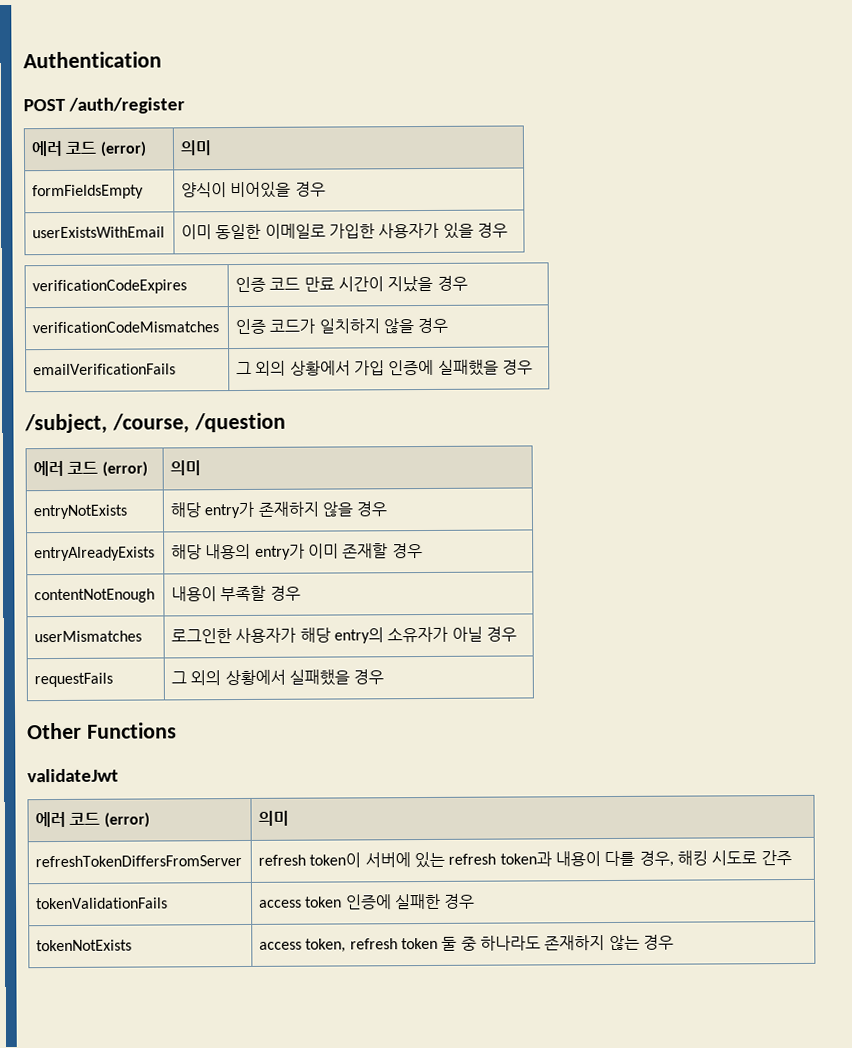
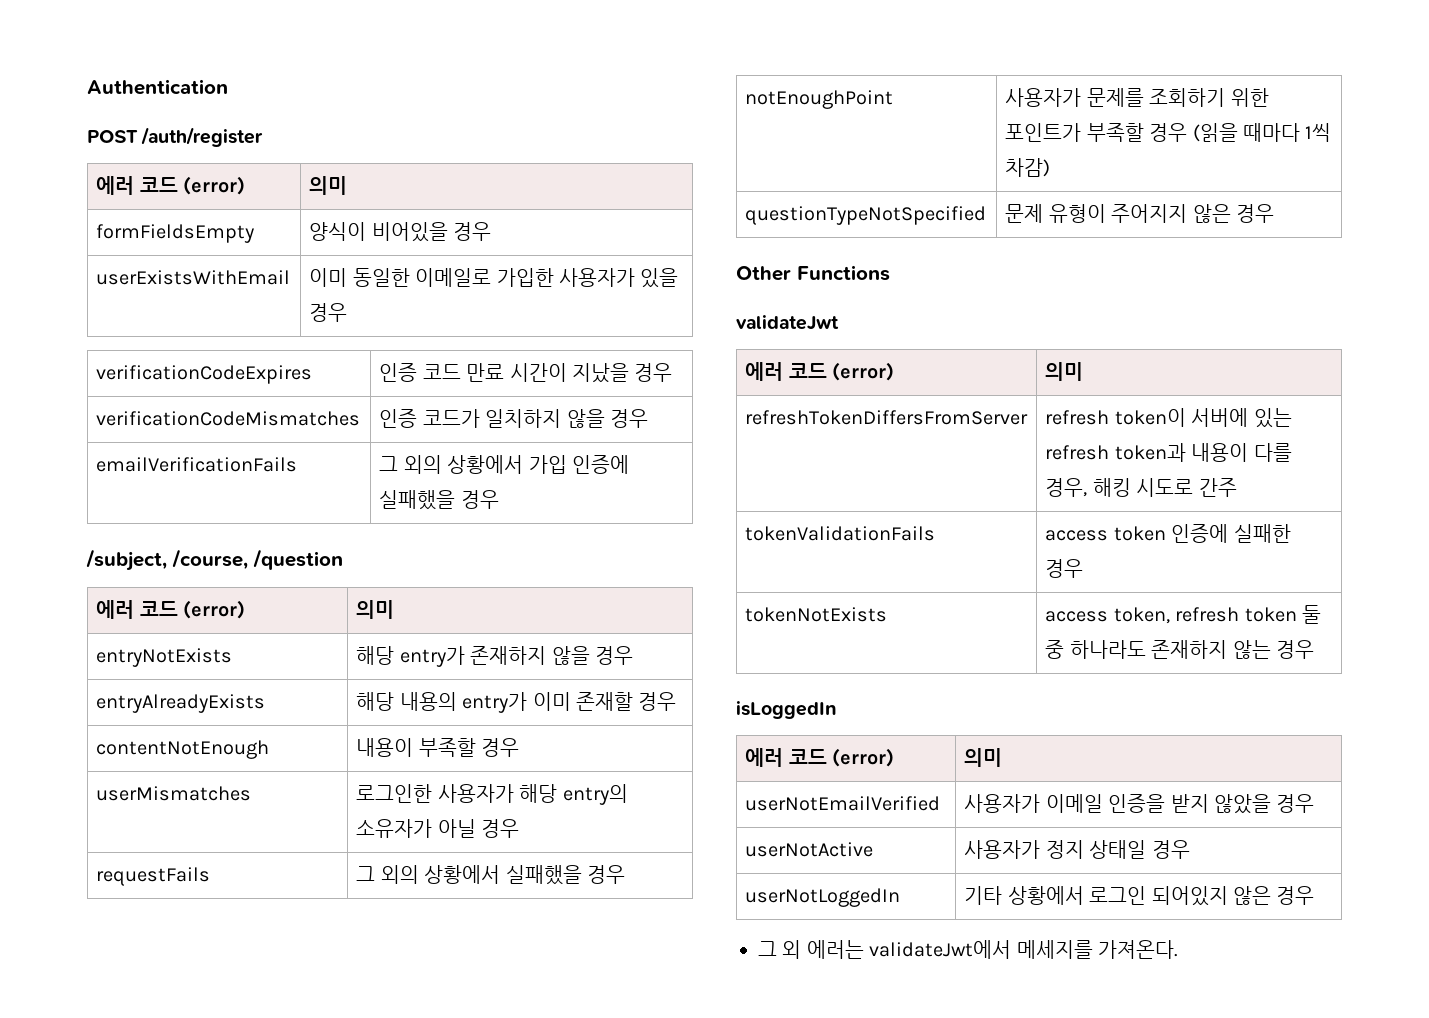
+ notEnoughPoint | 사용자가 문제를 조회하기 위한 포인트가 부족할 경우 (읽을 때마다 1씩 차감)
+ questionTypeNotSpecified | 문제 유형이 주어지지 않은 경우
+ isLoggedIn
+ 에러 코드 (error) | 의미
+ userNotEmailVerified | 사용자가 이메일 인증을 받지 않았을 경우
+ userNotActive | 사용자가 정지 상태일 경우
+ userNotLoggedIn | 기타 상황에서 로그인 되어있지 않은 경우
+ 그 외 에러는 validateJwt에서 메세지를 가져온다.

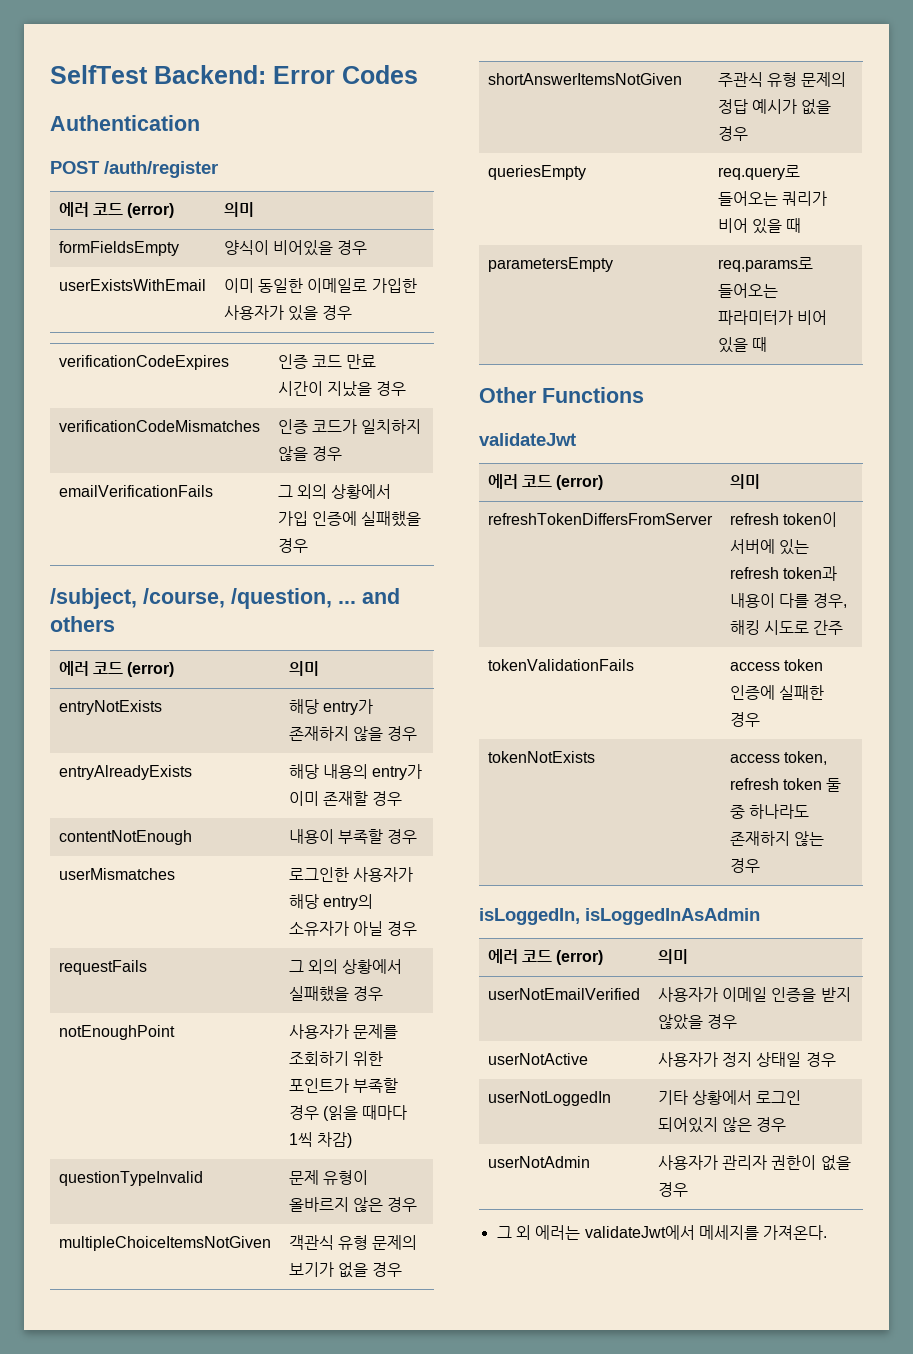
+ SelfTest Backend: Error Codes
- /subject, /course, /question
+ /subject, /course, /question, ... and others
- questionTypeNotSpecified | 문제 유형이 주어지지 않은 경우
+ questionTypeInvalid | 문제 유형이 올바르지 않은 경우
+ multipleChoiceItemsNotGiven | 객관식 유형 문제의 보기가 없을 경우
+ shortAnswerItemsNotGiven | 주관식 유형 문제의 정답 예시가 없을 경우
+ queriesEmpty | req.query로 들어오는 쿼리가 비어 있을 때
+ parametersEmpty | req.params로 들어오는 파라미터가 비어 있을 때
- isLoggedIn
+ isLoggedIn, isLoggedInAsAdmin
+ userNotAdmin | 사용자가 관리자 권한이 없을 경우

